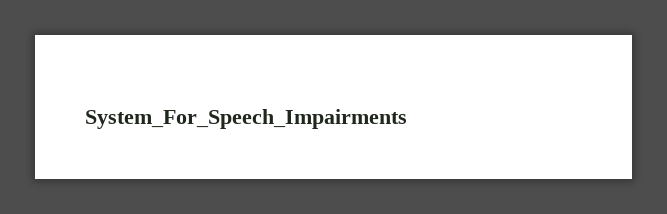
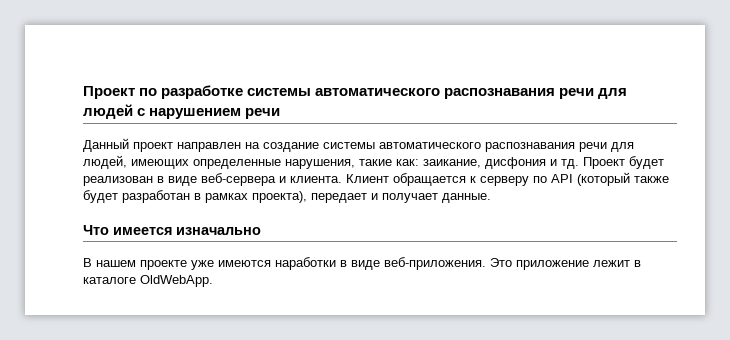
- System_For_Speech_Impairments
+ Проект по разработке системы автоматического распознавания речи для людей с нарушением речи
+ Данный проект направлен на создание системы автоматического распознавания речи для людей, имеющих определенные нарушения, такие как: заикание, дисфония и тд. Проект будет реализован в виде веб-сервера и клиента. Клиент обращается к серверу по API (который также будет разработан в рамках проекта), передает и получает данные.
+ Что имеется изначально
+ В нашем проекте уже имеются наработки в виде веб-приложения. Это приложение лежит в каталоге OldWebApp.

